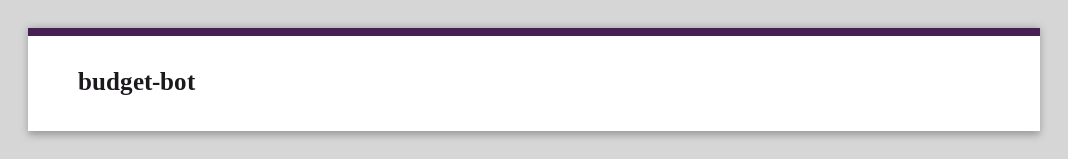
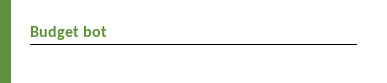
- budget-bot
+ Budget bot

